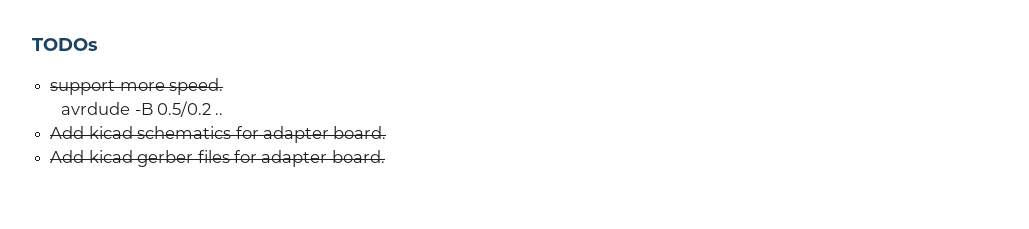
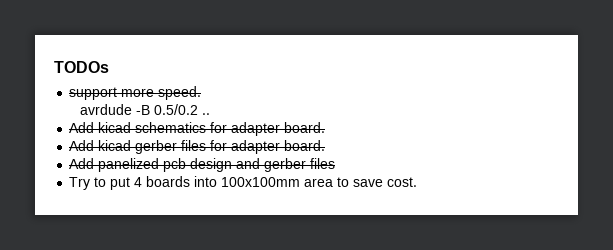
+ Add panelized pcb design and gerber files
+ Try to put 4 boards into 100x100mm area to save cost.

